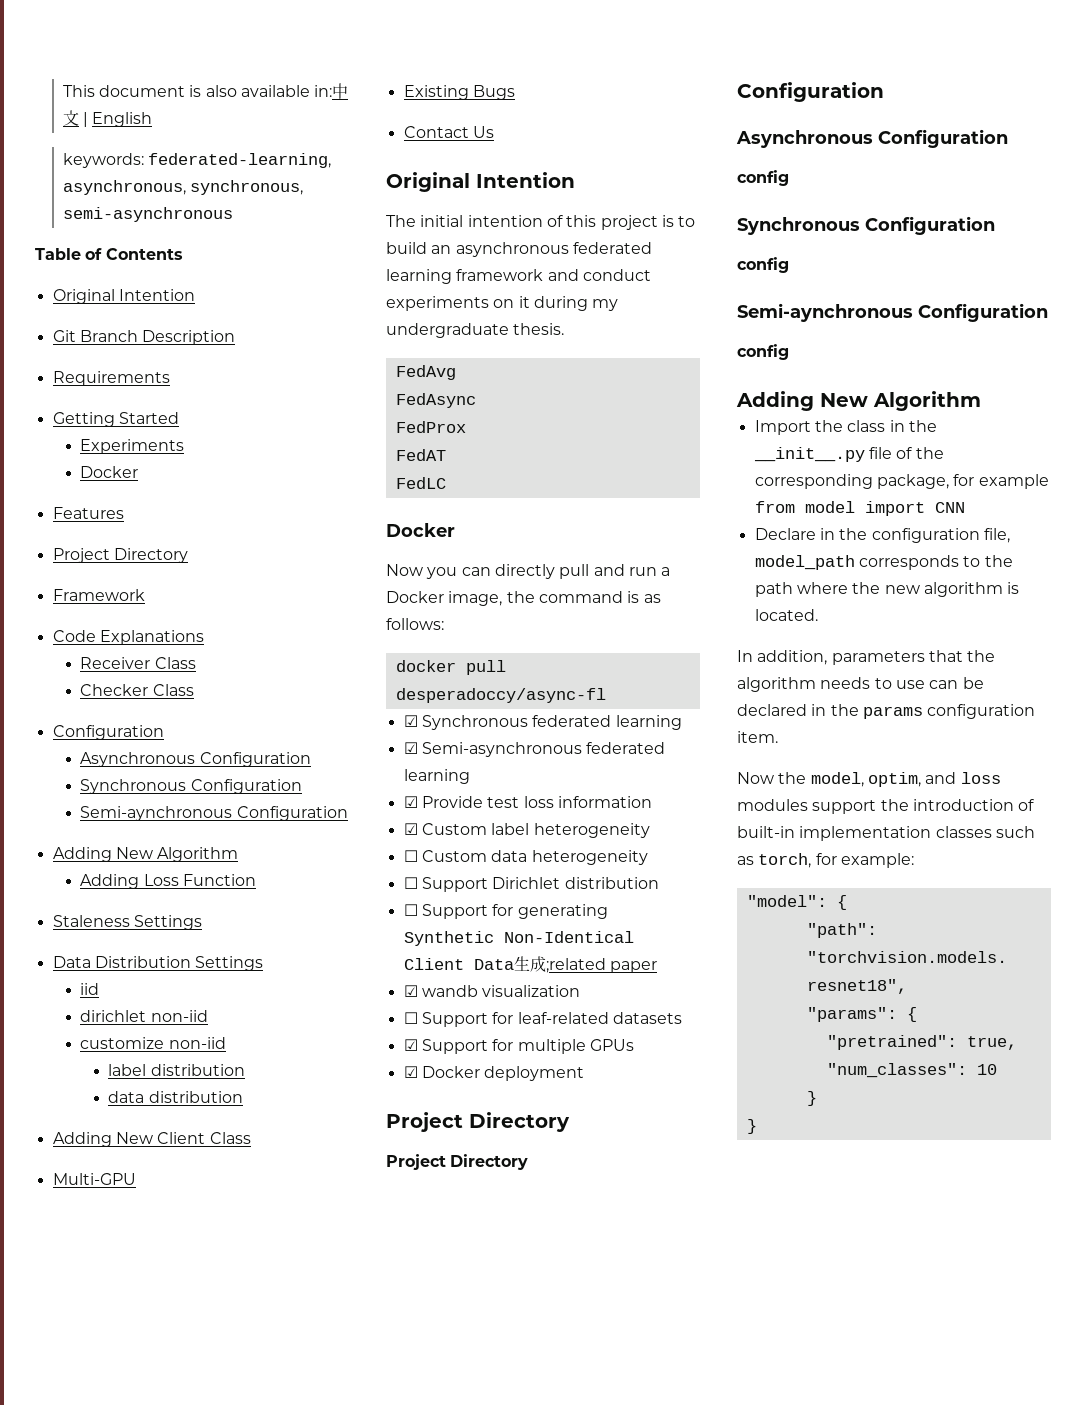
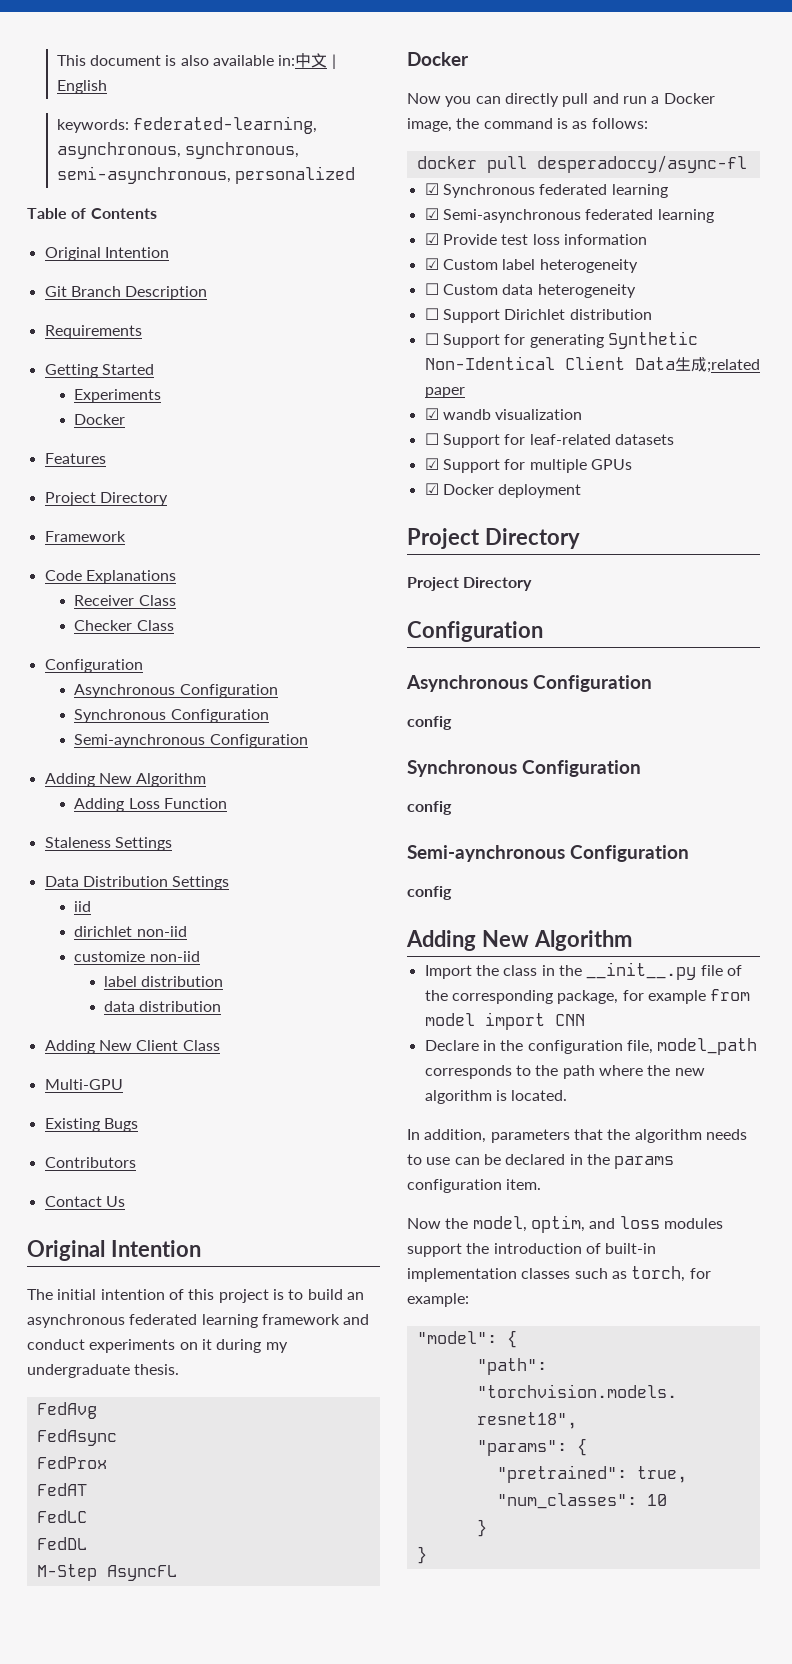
- keywords: federated-learning, asynchronous, synchronous, semi-asynchronous
+ keywords: federated-learning, asynchronous, synchronous, semi-asynchronous, personalized
+ Contributors
+ FedDL
+ M-Step AsyncFL

